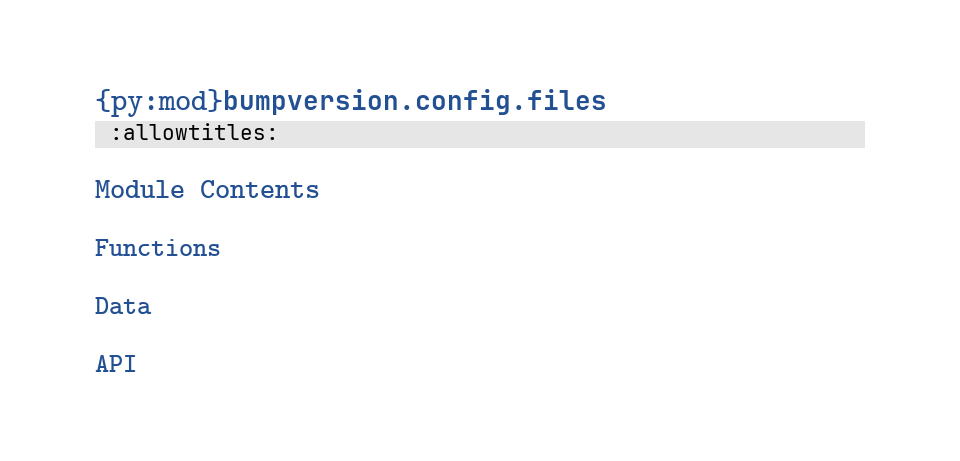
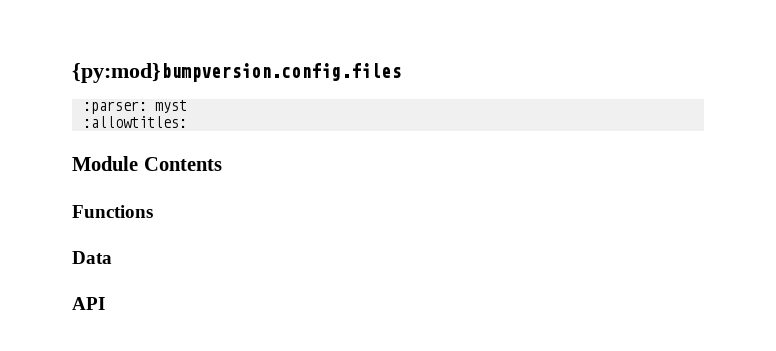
+ :parser: myst

